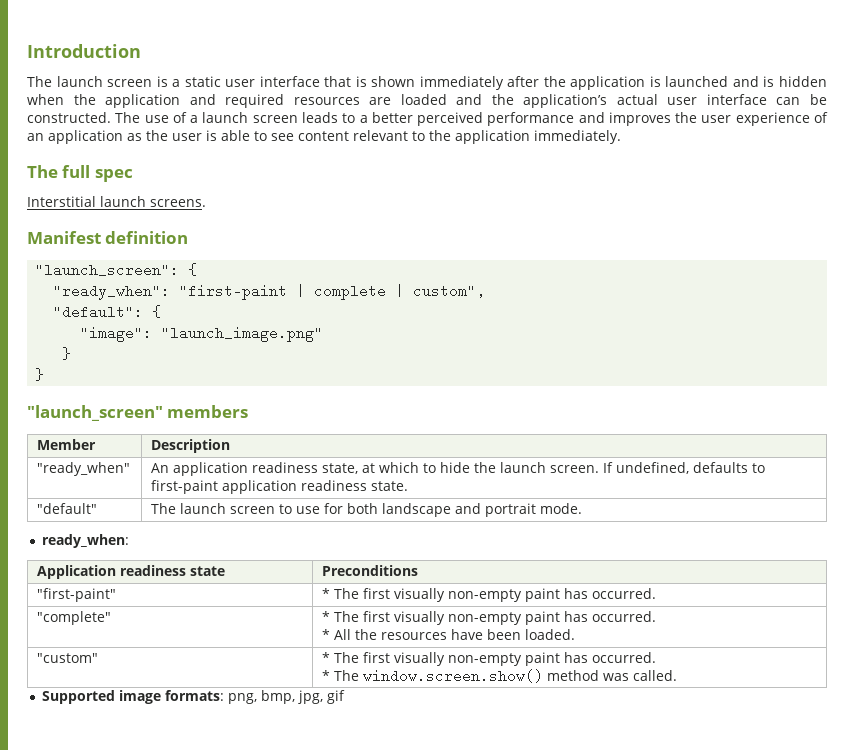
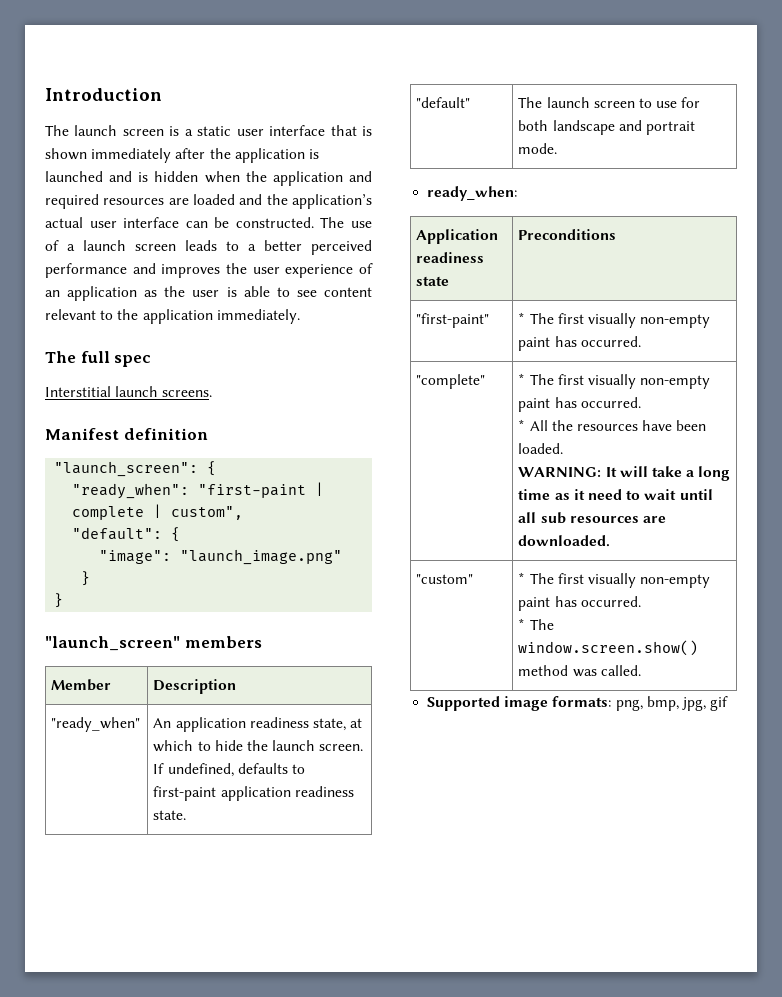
  "complete" | * The first visually non-empty paint has occurred.
  * All the resources have been loaded.
+ WARNING: It will take a long time as it need to wait until all sub resources are downloaded.

